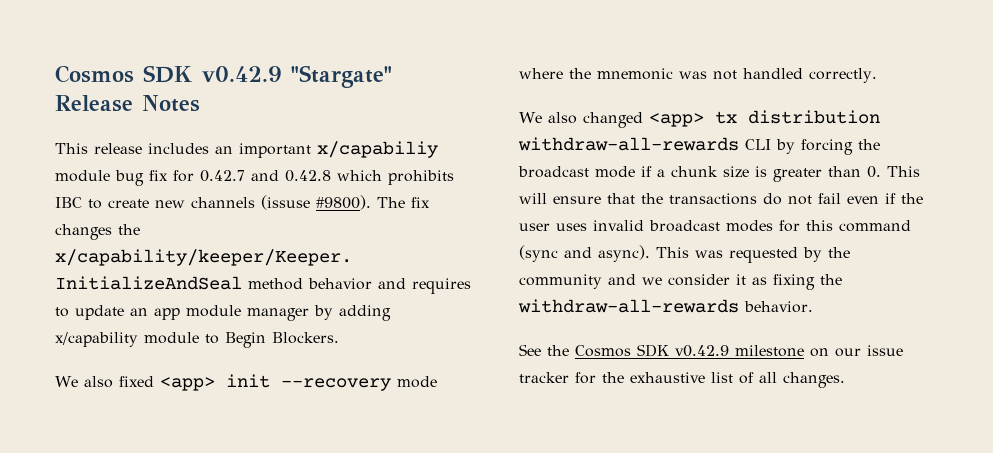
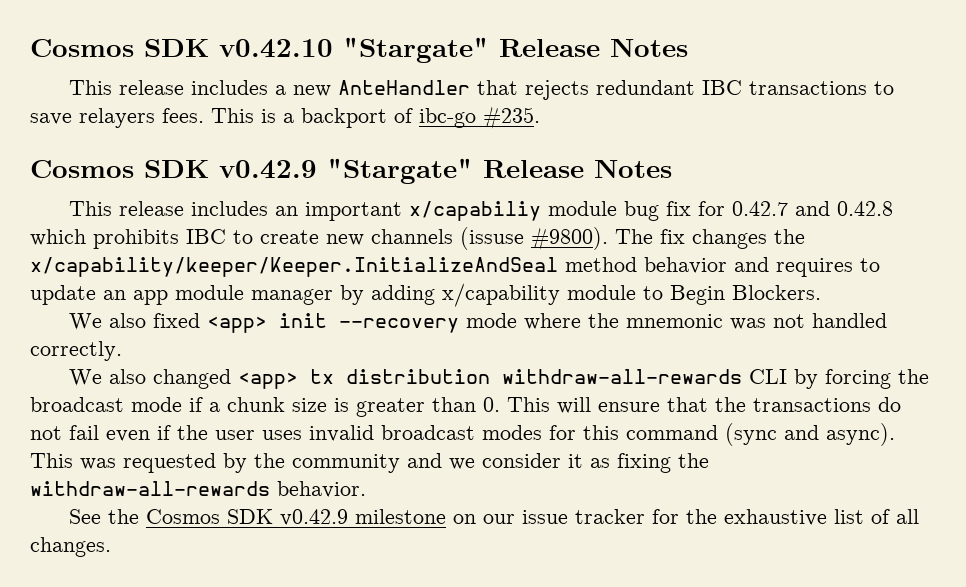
+ Cosmos SDK v0.42.10 "Stargate" Release Notes
+ This release includes a new AnteHandler that rejects redundant IBC transactions to save relayers fees. This is a backport of ibc-go #235.

